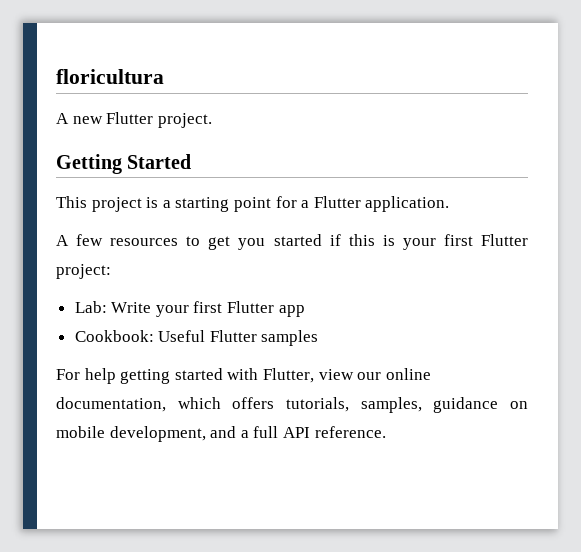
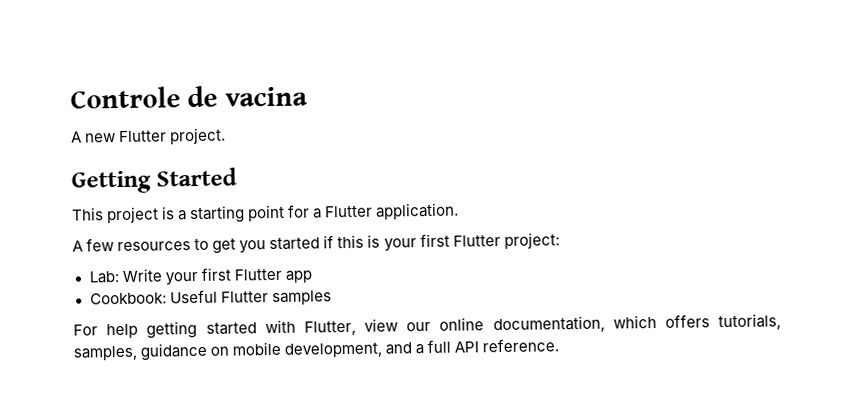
- floricultura
+ Controle de vacina

